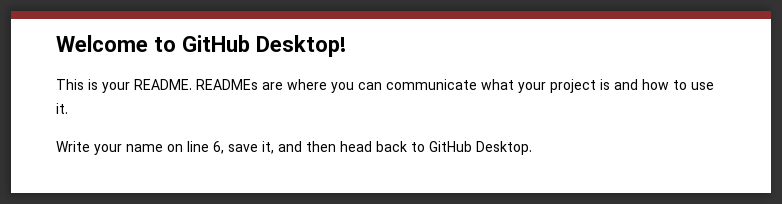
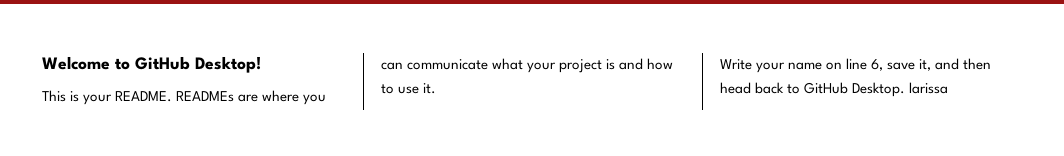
- Write your name on line 6, save it, and then head back to GitHub Desktop.
+ Write your name on line 6, save it, and then head back to GitHub Desktop. larissa

